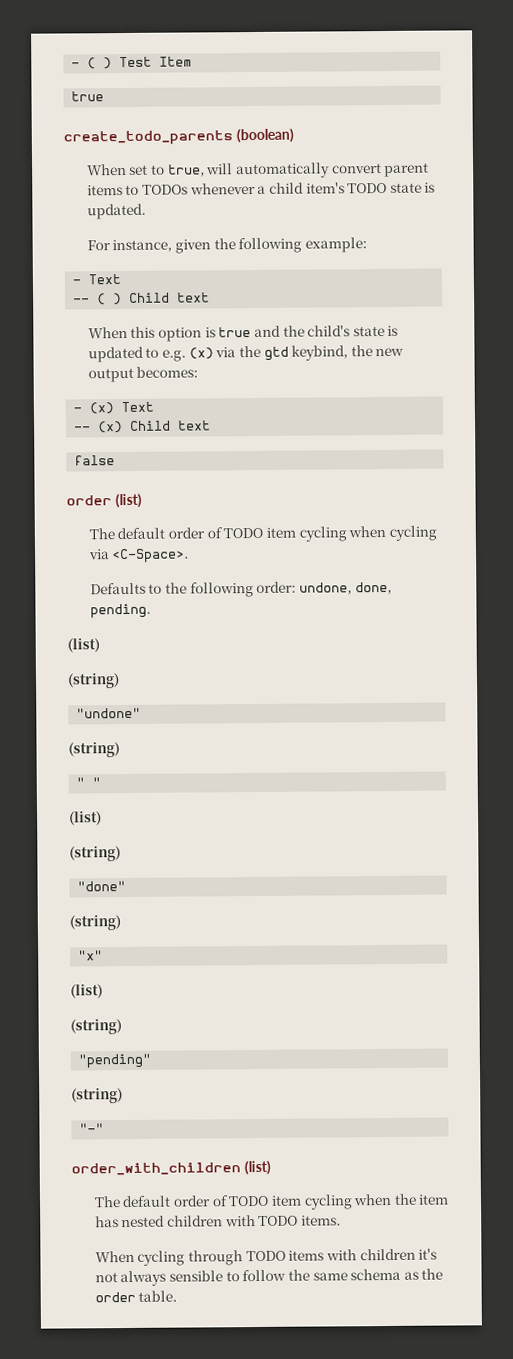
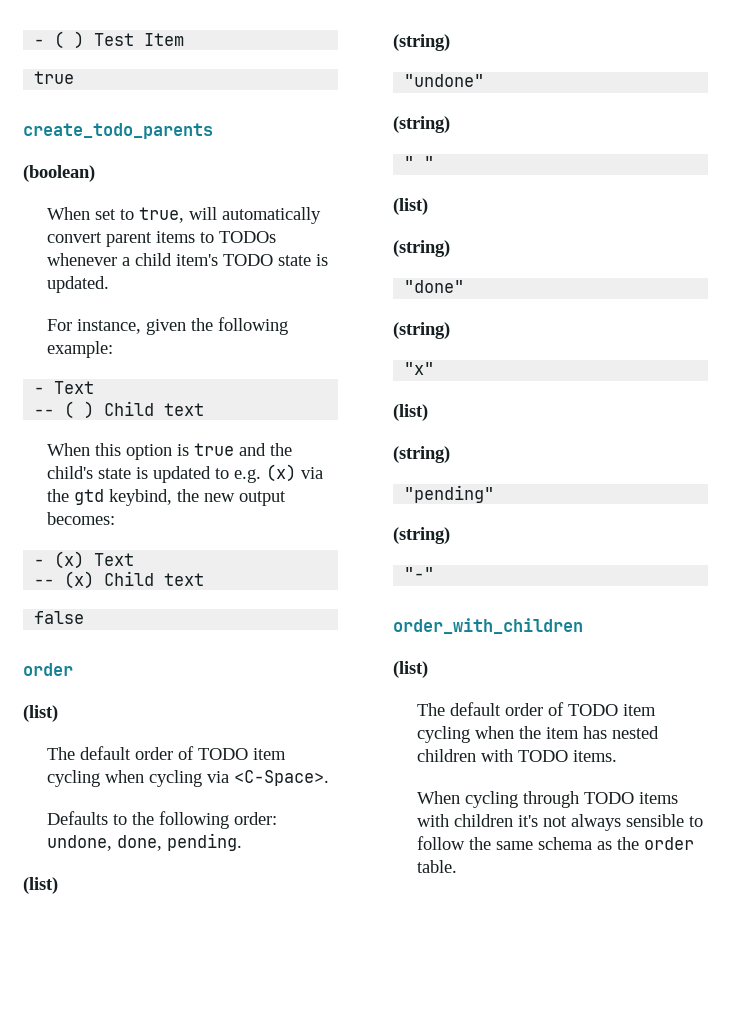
- create_todo_parents (boolean)
+ create_todo_parents
+ (boolean)
  false
- order (list)
+ order
+ (list)
- order_with_children (list)
+ order_with_children
+ (list)

